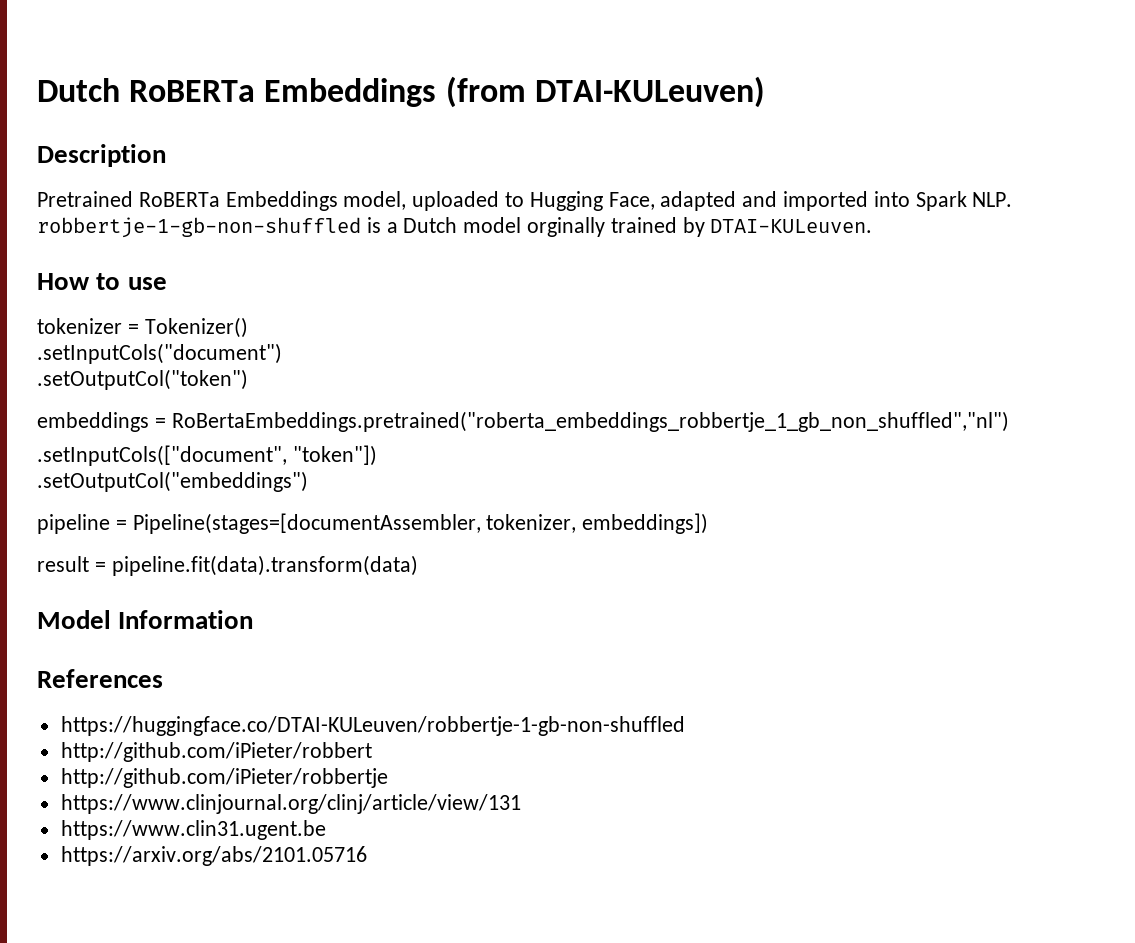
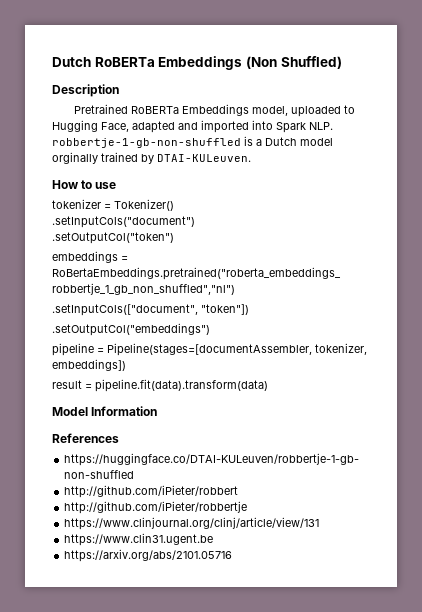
- Dutch RoBERTa Embeddings (from DTAI-KULeuven)
+ Dutch RoBERTa Embeddings (Non Shuffled)

